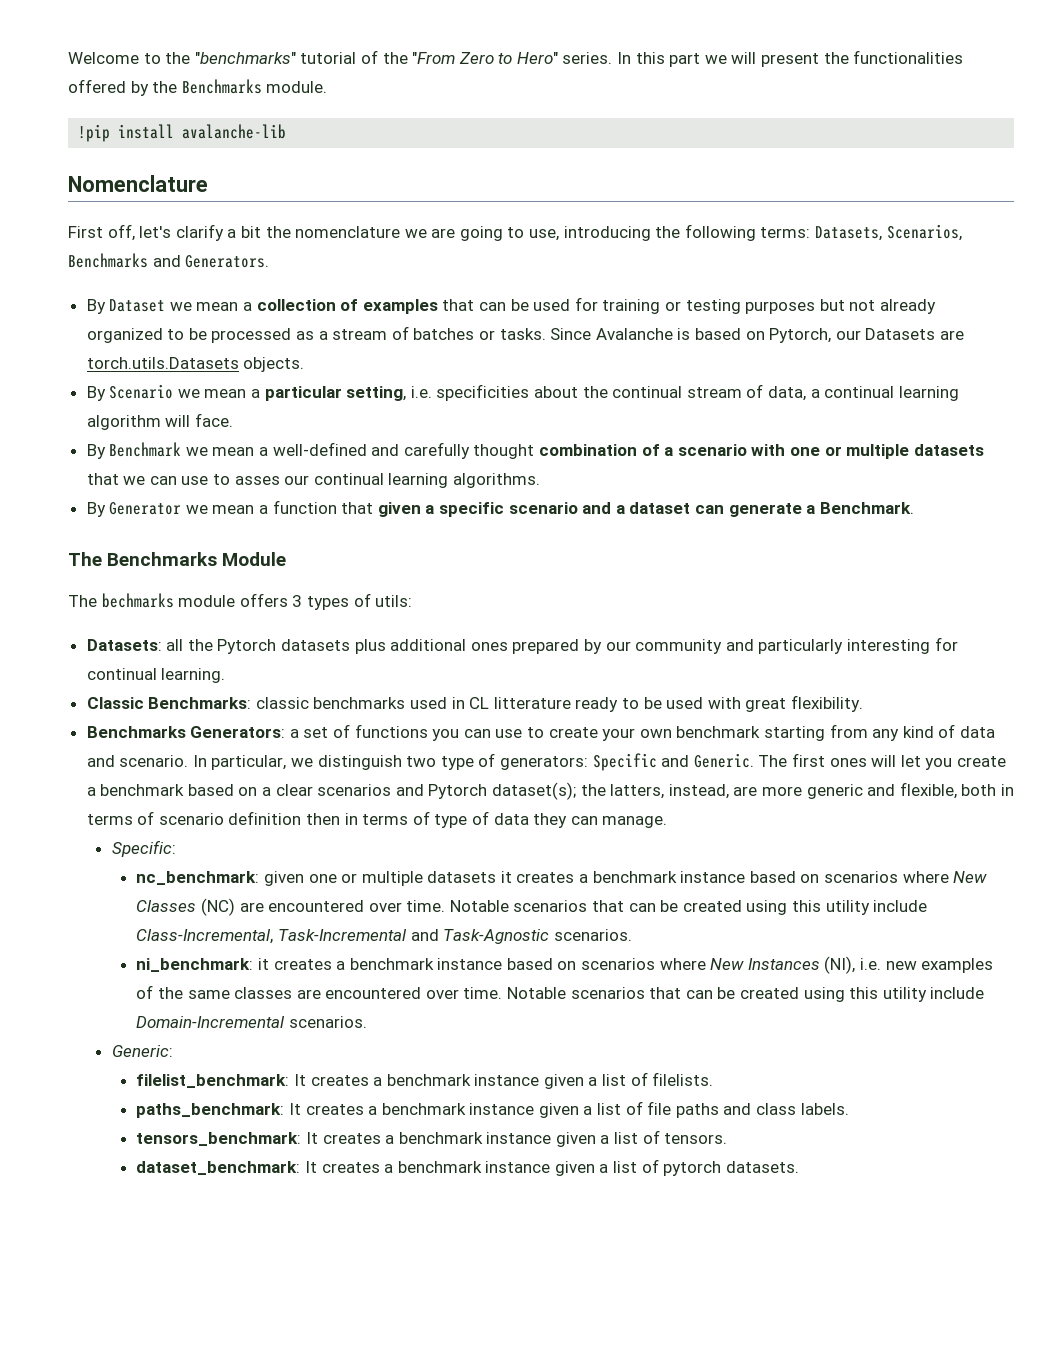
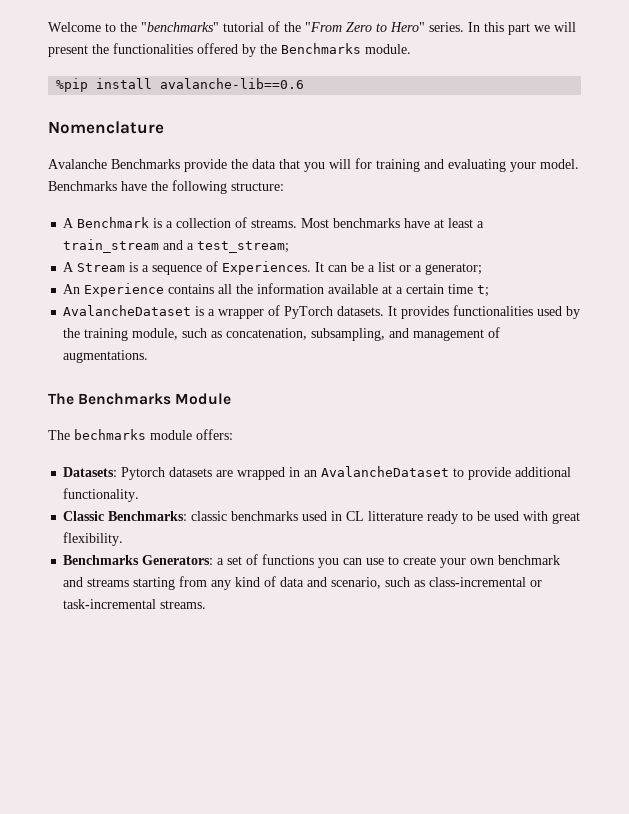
- !pip install avalanche-lib
+ %pip install avalanche-lib==0.6
  Nomenclature
- First off, let's clarify a bit the nomenclature we are going to use, introducing the following terms: Datasets, Scenarios, Benchmarks and Generators.
- By Dataset we mean a collection of examples that can be used for training or testing purposes but not already organized to be processed as a stream of batches or tasks. Since Avalanche is based on Pytorch, our Datasets are torch.utils.Datasets objects.
- By Scenario we mean a particular setting, i.e. specificities about the continual stream of data, a continual learning algorithm will face.
- By Benchmark we mean a well-defined and carefully thought combination of a scenario with one or multiple datasets that we can use to asses our continual learning algorithms.
- By Generator we mean a function that given a specific scenario and a dataset can generate a Benchmark.
+ Avalanche Benchmarks provide the data that you will for training and evaluating your model. Benchmarks have the following structure:
+ A Benchmark is a collection of streams. Most benchmarks have at least a train_stream and a test_stream;
+ A Stream is a sequence of Experiences. It can be a list or a generator;
+ An Experience contains all the information available at a certain time t;
+ AvalancheDataset is a wrapper of PyTorch datasets. It provides functionalities used by the training module, such as concatenation, subsampling, and management of augmentations.
- The bechmarks module offers 3 types of utils:
- Datasets: all the Pytorch datasets plus additional ones prepared by our community and particularly interesting for continual learning.
+ The bechmarks module offers:
+ Datasets: Pytorch datasets are wrapped in an AvalancheDataset to provide additional functionality.
- Benchmarks Generators: a set of functions you can use to create your own benchmark starting from any kind of data and scenario. In particular, we distinguish two type of generators: Specific and Generic. The first ones will let you create a benchmark based on a clear scenarios and Pytorch dataset(s); the latters, instead, are more generic and flexible, both in terms of scenario definition then in terms of type of data they can manage.
- Specific:
- nc_benchmark: given one or multiple datasets it creates a benchmark instance based on scenarios where New Classes (NC) are encountered over time. Notable scenarios that can be created using this utility include Class-Incremental, Task-Incremental and Task-Agnostic scenarios.
- ni_benchmark: it creates a benchmark instance based on scenarios where New Instances (NI), i.e. new examples of the same classes are encountered over time. Notable scenarios that can be created using this utility include Domain-Incremental scenarios.
- Generic:
- filelist_benchmark: It creates a benchmark instance given a list of filelists.
- paths_benchmark: It creates a benchmark instance given a list of file paths and class labels.
- tensors_benchmark: It creates a benchmark instance given a list of tensors.
- dataset_benchmark: It creates a benchmark instance given a list of pytorch datasets.
+ Benchmarks Generators: a set of functions you can use to create your own benchmark and streams starting from any kind of data and scenario, such as class-incremental or task-incremental streams.

